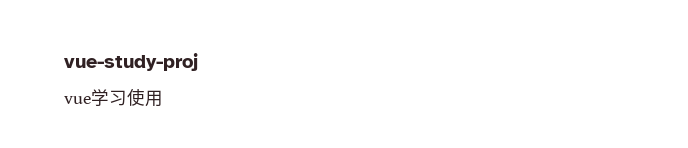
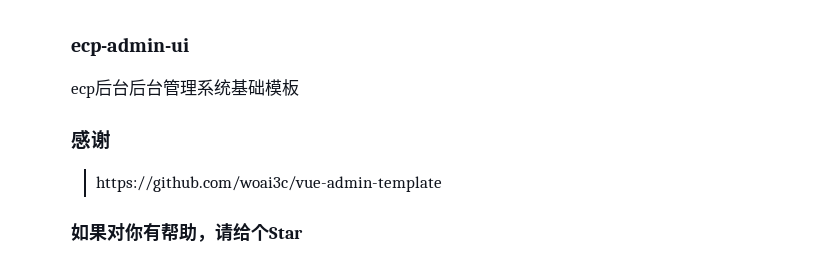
- vue-study-proj
- vue学习使用
+ ecp-admin-ui
+ ecp后台后台管理系统基础模板
+ 感谢
+ https://github.com/woai3c/vue-admin-template
+ 如果对你有帮助，请给个Star

